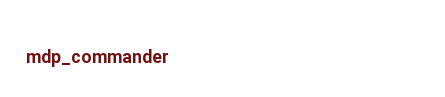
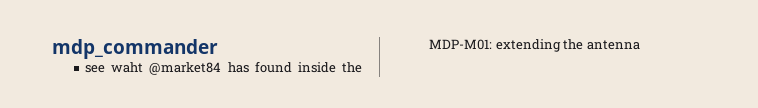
+ see waht @market84 has found inside the MDP-M01: extending the antenna

